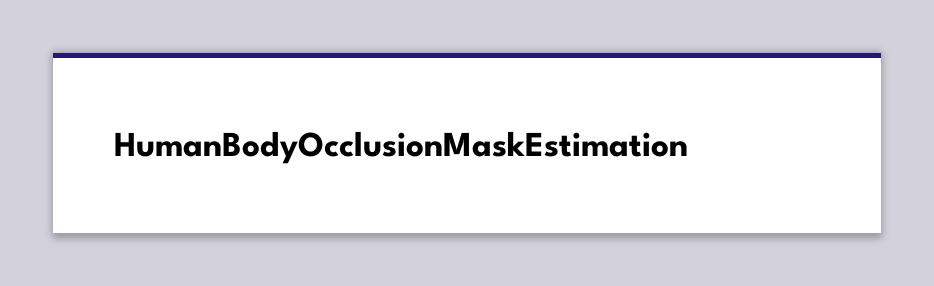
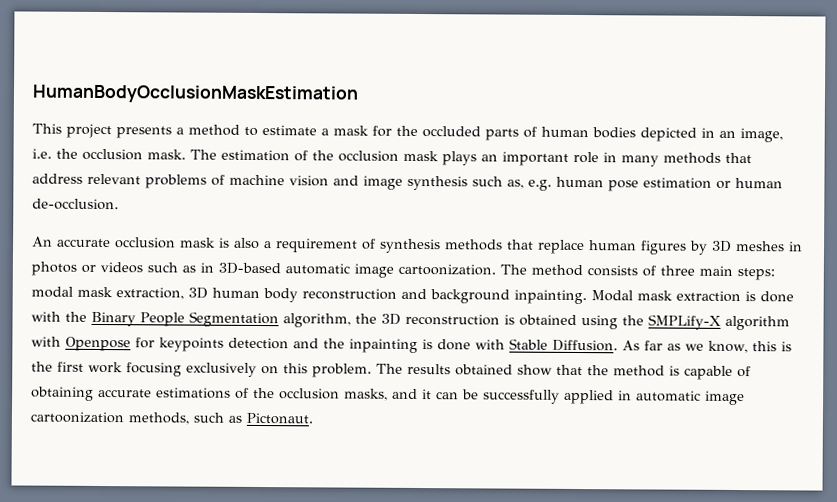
+ This project presents a method to estimate a mask for the occluded parts of human bodies depicted in an image, i.e. the occlusion mask. The estimation of the occlusion mask plays an important role in many methods that address relevant problems of machine vision and image synthesis such as, e.g. human pose estimation or human de-occlusion.
+ An accurate occlusion mask is also a requirement of synthesis methods that replace human figures by 3D meshes in photos or videos such as in 3D-based automatic image cartoonization. The method consists of three main steps: modal mask extraction, 3D human body reconstruction and background inpainting. Modal mask extraction is done with the Binary People Segmentation algorithm, the 3D reconstruction is obtained using the SMPLify-X algorithm with Openpose for keypoints detection and the inpainting is done with Stable Diffusion. As far as we know, this is the first work focusing exclusively on this problem. The results obtained show that the method is capable of obtaining accurate estimations of the occlusion masks, and it can be successfully applied in automatic image cartoonization methods, such as Pictonaut.

